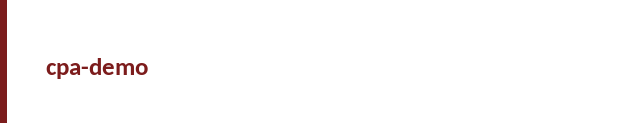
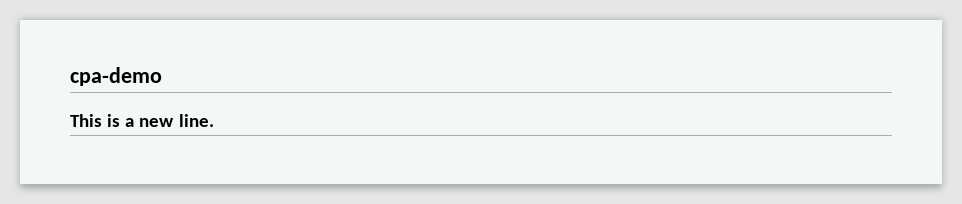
+ This is a new line.

